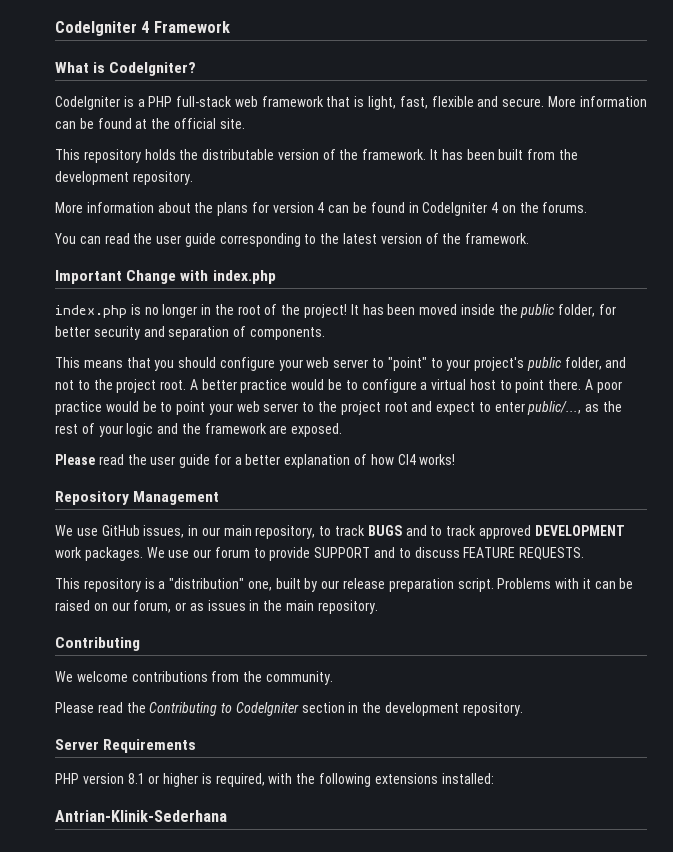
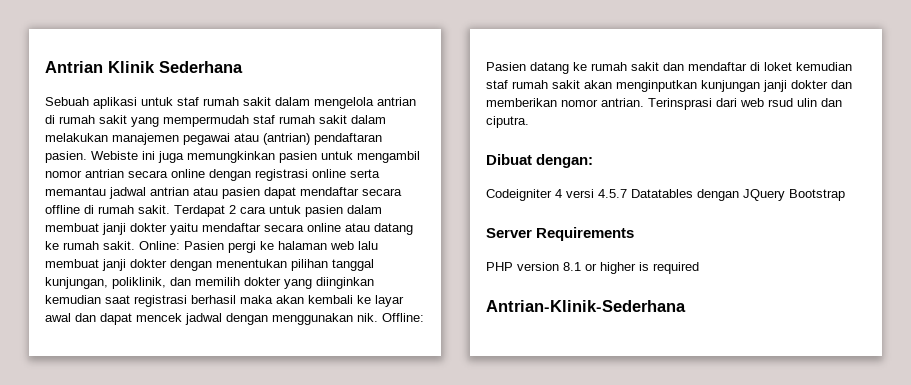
- CodeIgniter 4 Framework
- What is CodeIgniter?
- CodeIgniter is a PHP full-stack web framework that is light, fast, flexible and secure. More information can be found at the official site.
- This repository holds the distributable version of the framework. It has been built from the development repository.
- More information about the plans for version 4 can be found in CodeIgniter 4 on the forums.
- You can read the user guide corresponding to the latest version of the framework.
- Important Change with index.php
- index.php is no longer in the root of the project! It has been moved inside the public folder, for better security and separation of components.
- This means that you should configure your web server to "point" to your project's public folder, and not to the project root. A better practice would be to configure a virtual host to point there. A poor practice would be to point your web server to the project root and expect to enter public/..., as the rest of your logic and the framework are exposed.
- Please read the user guide for a better explanation of how CI4 works!
- Repository Management
- We use GitHub issues, in our main repository, to track BUGS and to track approved DEVELOPMENT work packages. We use our forum to provide SUPPORT and to discuss FEATURE REQUESTS.
- This repository is a "distribution" one, built by our release preparation script. Problems with it can be raised on our forum, or as issues in the main repository.
- Contributing
- We welcome contributions from the community.
- Please read the Contributing to CodeIgniter section in the development repository.
+ Antrian Klinik Sederhana
+ Sebuah aplikasi untuk staf rumah sakit dalam mengelola antrian di rumah sakit yang mempermudah staf rumah sakit dalam melakukan manajemen pegawai atau (antrian) pendaftaran pasien. Webiste ini juga memungkinkan pasien untuk mengambil nomor antrian secara online dengan registrasi online serta memantau jadwal antrian atau pasien dapat mendaftar secara offline di rumah sakit. Terdapat 2 cara untuk pasien dalam membuat janji dokter yaitu mendaftar secara online atau datang ke rumah sakit. Online: Pasien pergi ke halaman web lalu membuat janji dokter dengan menentukan pilihan tanggal kunjungan, poliklinik, dan memilih dokter yang diinginkan kemudian saat registrasi berhasil maka akan kembali ke layar awal dan dapat mencek jadwal dengan menggunakan nik. Offline: Pasien datang ke rumah sakit dan mendaftar di loket kemudian staf rumah sakit akan menginputkan kunjungan janji dokter dan memberikan nomor antrian. Terinsprasi dari web rsud ulin dan ciputra.
+ Dibuat dengan:
+ Codeigniter 4 versi 4.5.7 Datatables dengan JQuery Bootstrap
- PHP version 8.1 or higher is required, with the following extensions installed:
+ PHP version 8.1 or higher is required

